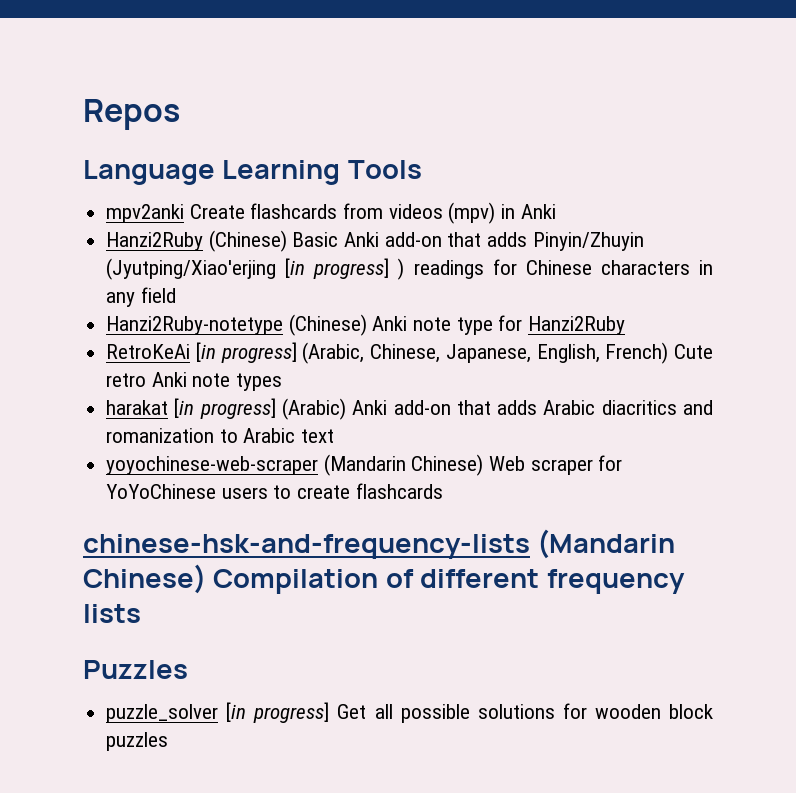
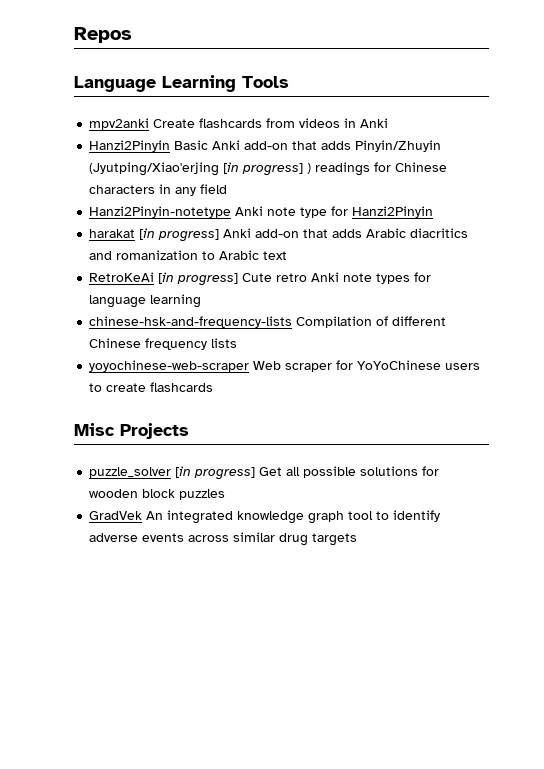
- mpv2anki Create flashcards from videos (mpv) in Anki
+ mpv2anki Create flashcards from videos in Anki
- Hanzi2Ruby (Chinese) Basic Anki add-on that adds Pinyin/Zhuyin (Jyutping/Xiao'erjing [in progress] ) readings for Chinese characters in any field
+ Hanzi2Pinyin Basic Anki add-on that adds Pinyin/Zhuyin (Jyutping/Xiao'erjing [in progress] ) readings for Chinese characters in any field
- Hanzi2Ruby-notetype (Chinese) Anki note type for Hanzi2Ruby
- RetroKeAi [in progress] (Arabic, Chinese, Japanese, English, French) Cute retro Anki note types
+ Hanzi2Pinyin-notetype Anki note type for Hanzi2Pinyin
- harakat [in progress] (Arabic) Anki add-on that adds Arabic diacritics and romanization to Arabic text
+ harakat [in progress] Anki add-on that adds Arabic diacritics and romanization to Arabic text
+ RetroKeAi [in progress] Cute retro Anki note types for language learning
+ chinese-hsk-and-frequency-lists Compilation of different Chinese frequency lists
- yoyochinese-web-scraper (Mandarin Chinese) Web scraper for YoYoChinese users to create flashcards
+ yoyochinese-web-scraper Web scraper for YoYoChinese users to create flashcards
- chinese-hsk-and-frequency-lists (Mandarin Chinese) Compilation of different frequency lists
- Puzzles
+ Misc Projects
+ GradVek An integrated knowledge graph tool to identify adverse events across similar drug targets

